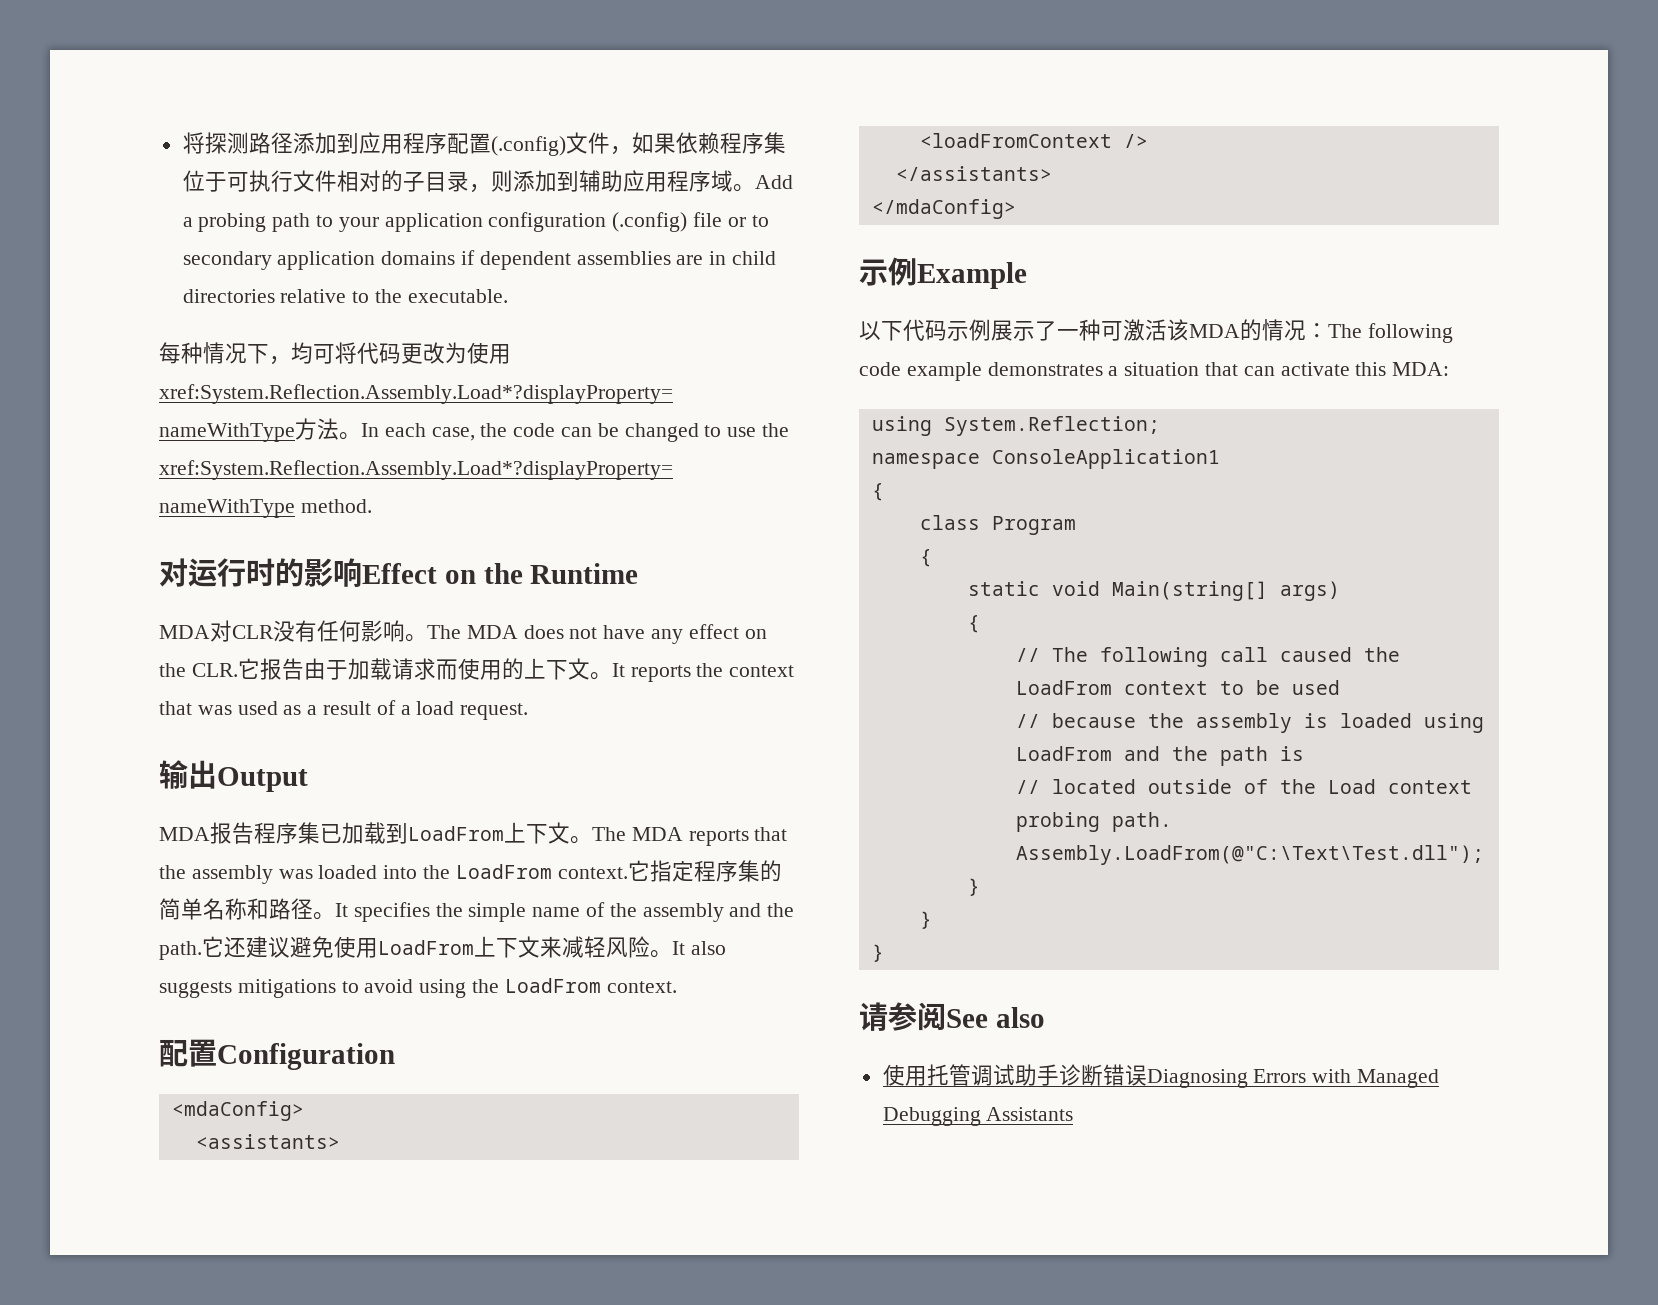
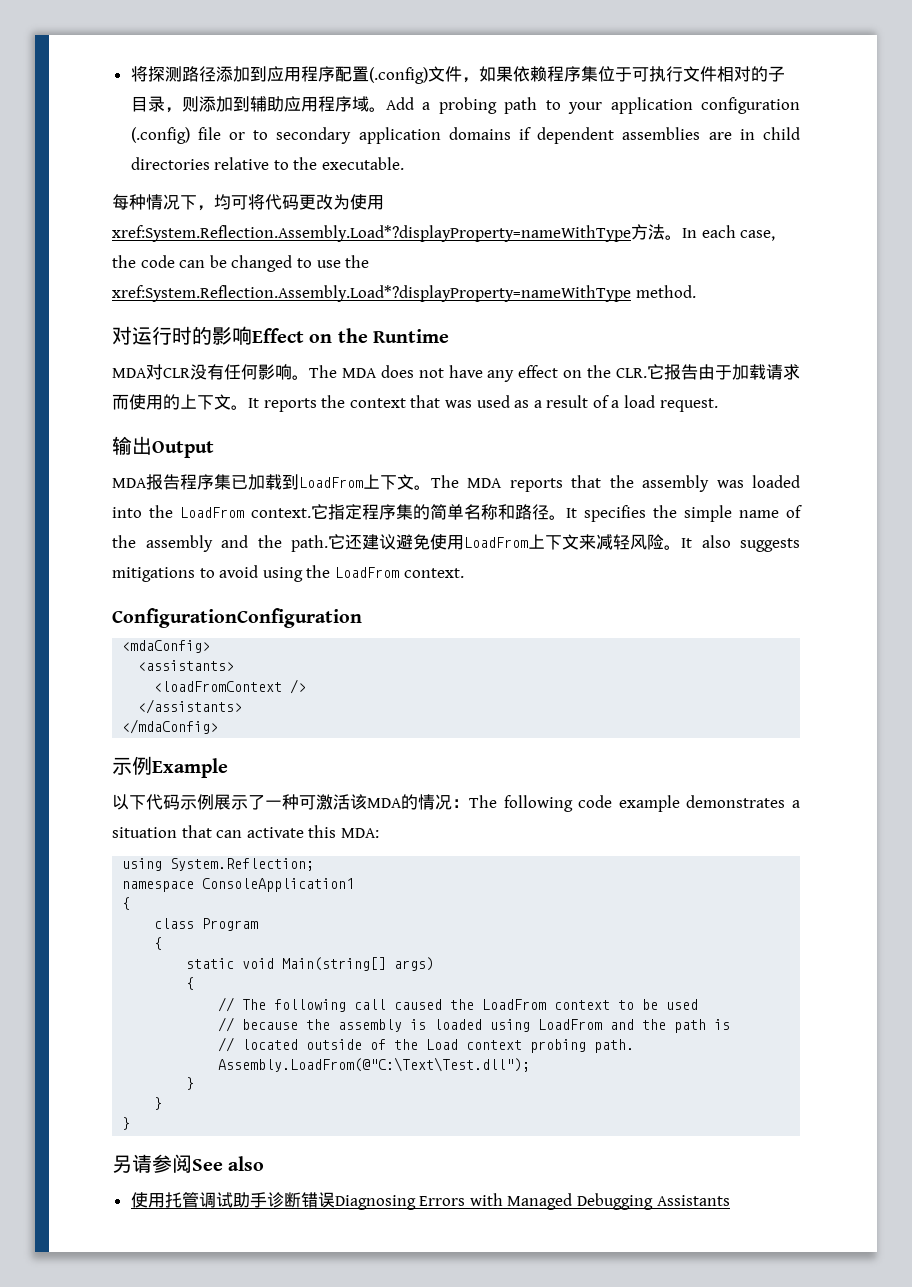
- 配置Configuration
+ ConfigurationConfiguration
- 请参阅See also
+ 另请参阅See also

